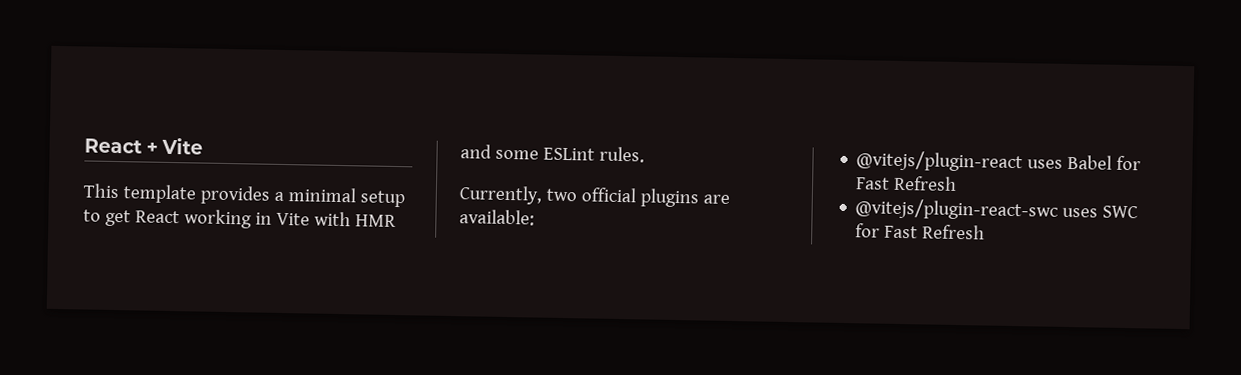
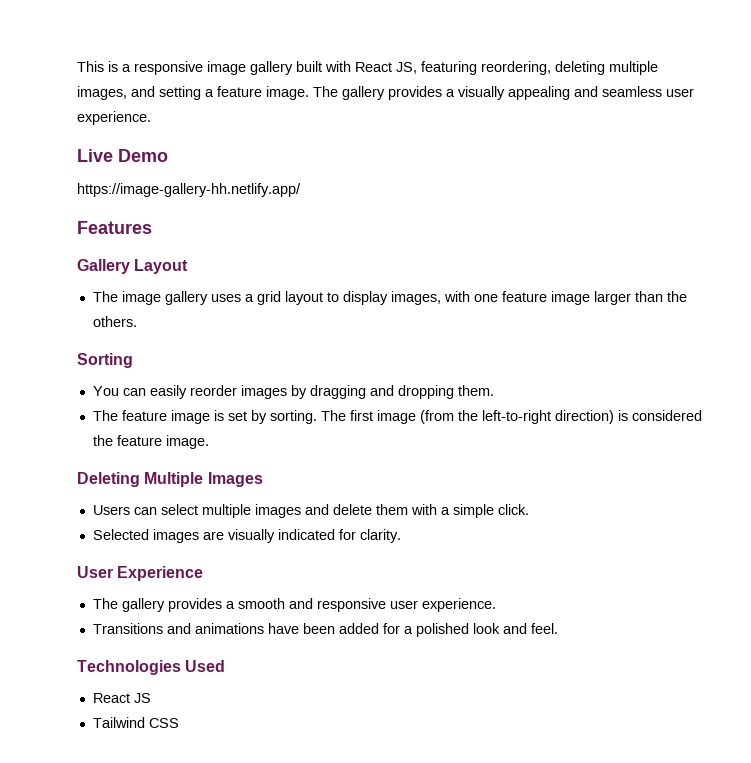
- React + Vite
- This template provides a minimal setup to get React working in Vite with HMR and some ESLint rules.
- Currently, two official plugins are available:
- @vitejs/plugin-react uses Babel for Fast Refresh
- @vitejs/plugin-react-swc uses SWC for Fast Refresh
+ This is a responsive image gallery built with React JS, featuring reordering, deleting multiple images, and setting a feature image. The gallery provides a visually appealing and seamless user experience.
+ Live Demo
+ https://image-gallery-hh.netlify.app/
+ Features
+ Gallery Layout
+ The image gallery uses a grid layout to display images, with one feature image larger than the others.
+ Sorting
+ You can easily reorder images by dragging and dropping them.
+ The feature image is set by sorting. The first image (from the left-to-right direction) is considered the feature image.
+ Deleting Multiple Images
+ Users can select multiple images and delete them with a simple click.
+ Selected images are visually indicated for clarity.
+ User Experience
+ The gallery provides a smooth and responsive user experience.
+ Transitions and animations have been added for a polished look and feel.
+ Technologies Used
+ React JS
+ Tailwind CSS

